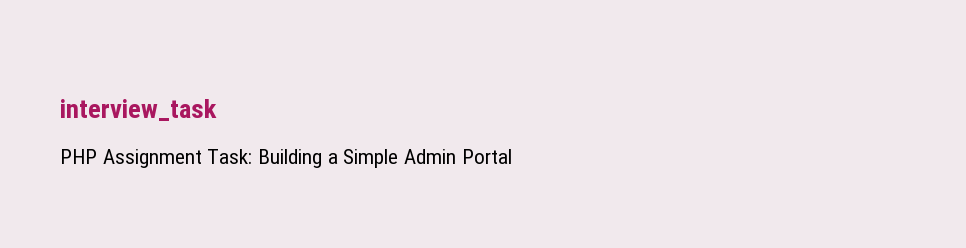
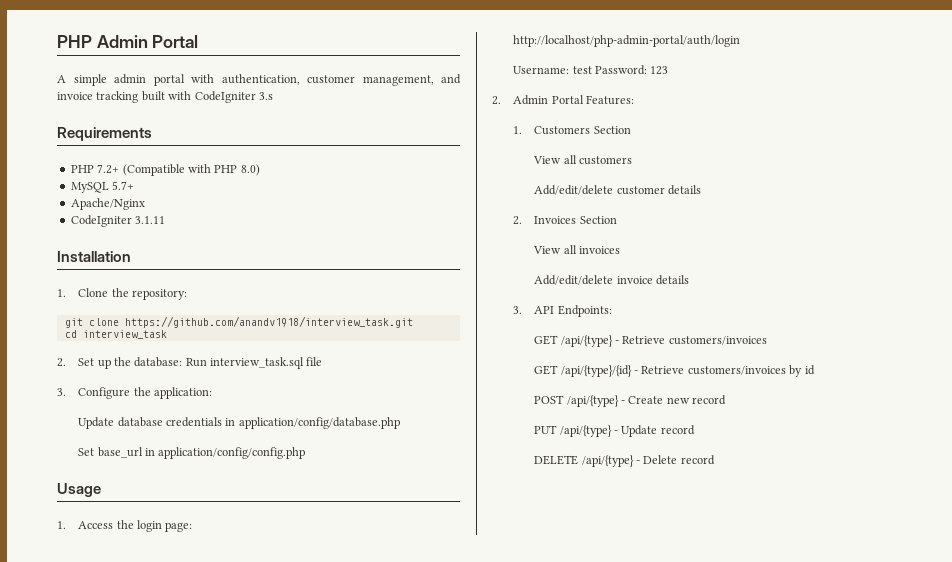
- interview_task
- PHP Assignment Task: Building a Simple Admin Portal
+ PHP Admin Portal
+ A simple admin portal with authentication, customer management, and invoice tracking built with CodeIgniter 3.s
+ Requirements
+ PHP 7.2+ (Compatible with PHP 8.0)
+ MySQL 5.7+
+ Apache/Nginx
+ CodeIgniter 3.1.11
+ Installation
+ 1. Clone the repository:
+ git clone https://github.com/anandv1918/interview_task.git
+ cd interview_task
+ 2. Set up the database: Run interview_task.sql file
+ 3. Configure the application:
+ Update database credentials in application/config/database.php
+ Set base_url in application/config/config.php
+ Usage
+ 1. Access the login page:
+ http://localhost/php-admin-portal/auth/login
+ Username: test Password: 123
+ 2. Admin Portal Features:
+ 1. Customers Section
+ View all customers
+ Add/edit/delete customer details
+ 2. Invoices Section
+ View all invoices
+ Add/edit/delete invoice details
+ 3. API Endpoints:
+ GET /api/{type} - Retrieve customers/invoices
+ GET /api/{type}/{id} - Retrieve customers/invoices by id
+ POST /api/{type} - Create new record
+ PUT /api/{type} - Update record
+ DELETE /api/{type} - Delete record

